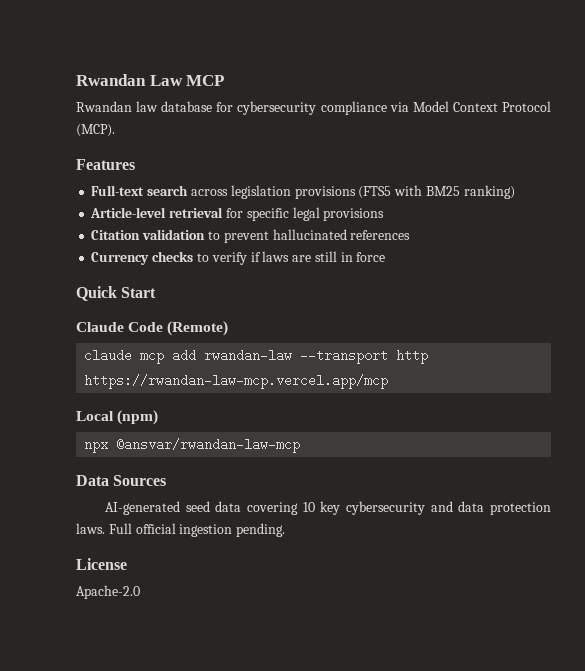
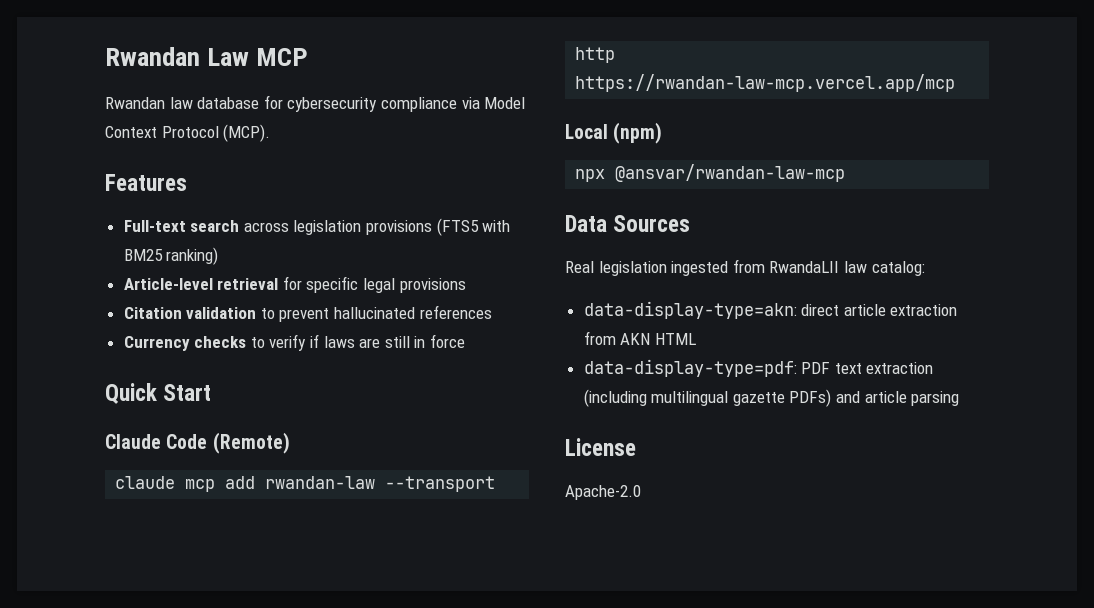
- AI-generated seed data covering 10 key cybersecurity and data protection laws. Full official ingestion pending.
+ Real legislation ingested from RwandaLII law catalog:
+ data-display-type=akn: direct article extraction from AKN HTML
+ data-display-type=pdf: PDF text extraction (including multilingual gazette PDFs) and article parsing

